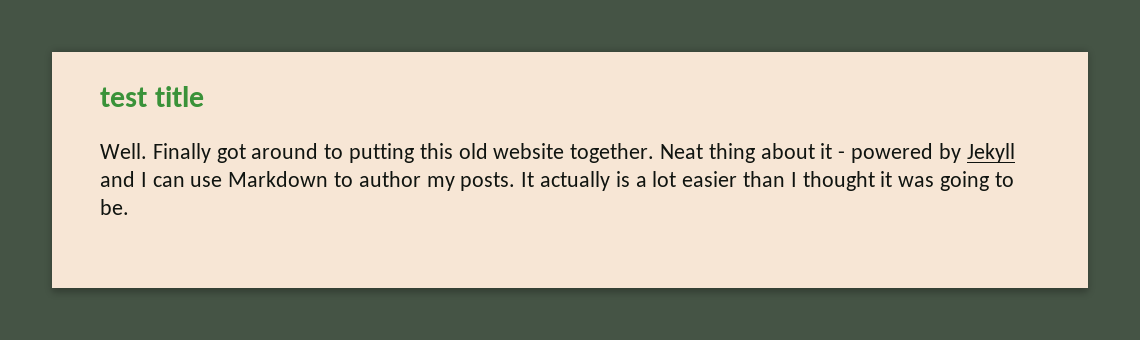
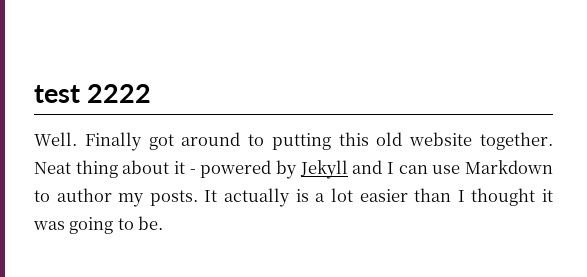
- test title
+ test 2222

